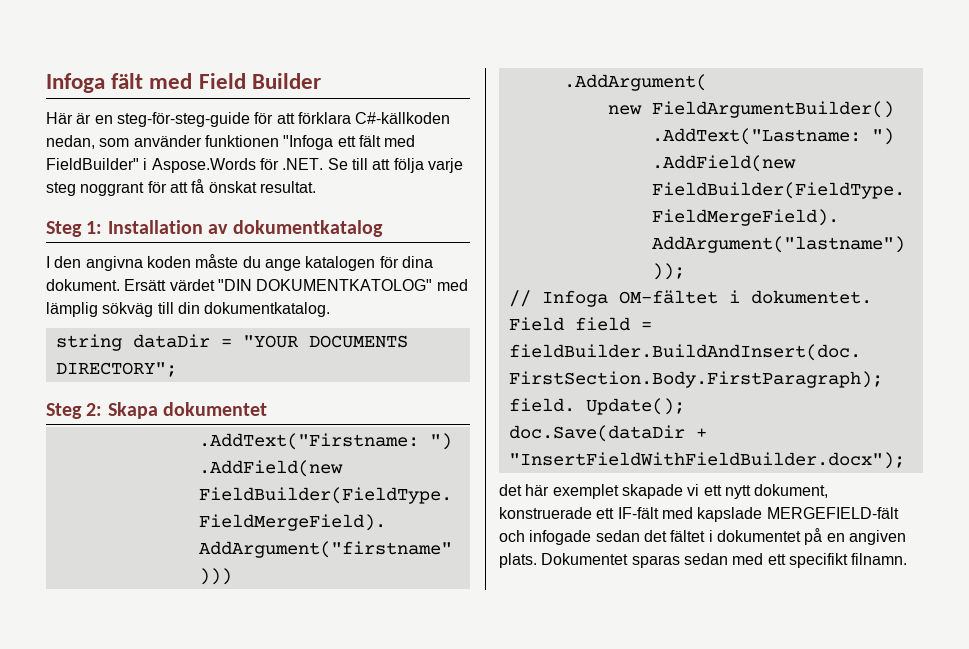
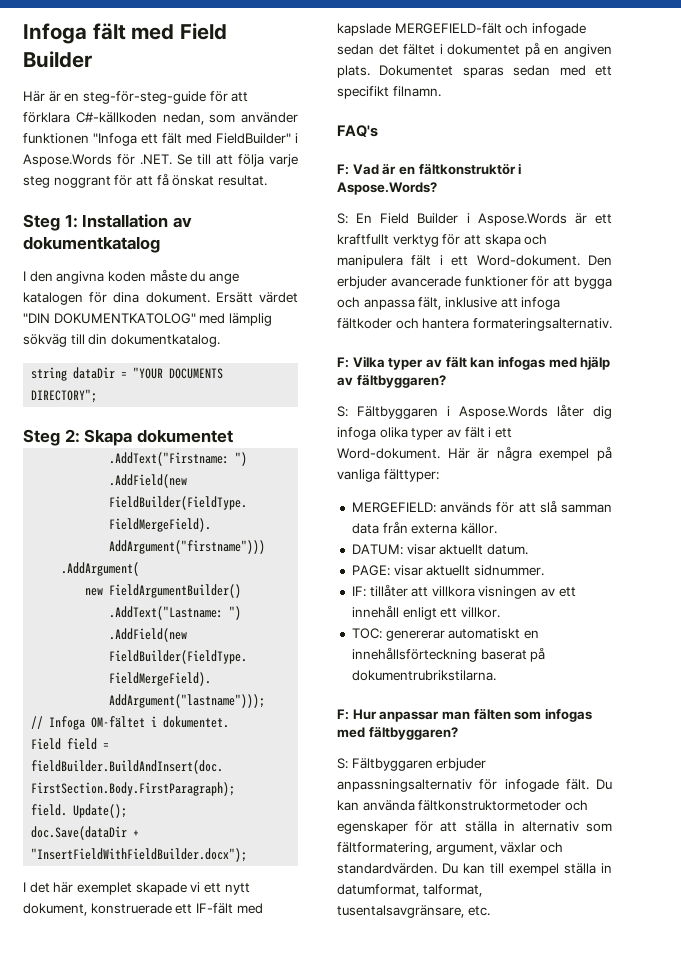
- det här exemplet skapade vi ett nytt dokument, konstruerade ett IF-fält med kapslade MERGEFIELD-fält och infogade sedan det fältet i dokumentet på en angiven plats.
+ I det här exemplet skapade vi ett nytt dokument, konstruerade ett IF-fält med kapslade MERGEFIELD-fält och infogade sedan det fältet i dokumentet på en angiven plats.
+ FAQ's
+ F: Vad är en fältkonstruktör i Aspose.Words?
+ S: En Field Builder i Aspose.Words är ett kraftfullt verktyg för att skapa och manipulera fält i ett Word-dokument. Den erbjuder avancerade funktioner för att bygga och anpassa fält, inklusive att infoga fältkoder och hantera formateringsalternativ.
+ F: Vilka typer av fält kan infogas med hjälp av fältbyggaren?
+ S: Fältbyggaren i Aspose.Words låter dig infoga olika typer av fält i ett Word-dokument. Här är några exempel på vanliga fälttyper:
+ MERGEFIELD: används för att slå samman data från externa källor.
+ DATUM: visar aktuellt datum.
+ PAGE: visar aktuellt sidnummer.
+ IF: tillåter att villkora visningen av ett innehåll enligt ett villkor.
+ TOC: genererar automatiskt en innehållsförteckning baserat på dokumentrubrikstilarna.
+ F: Hur anpassar man fälten som infogas med fältbyggaren?
+ S: Fältbyggaren erbjuder anpassningsalternativ för infogade fält. Du kan använda fältkonstruktormetoder och egenskaper för att ställa in alternativ som fältformatering, argument, växlar och standardvärden. Du kan till exempel ställa in datumformat, talformat, tusentalsavgränsare, etc.

